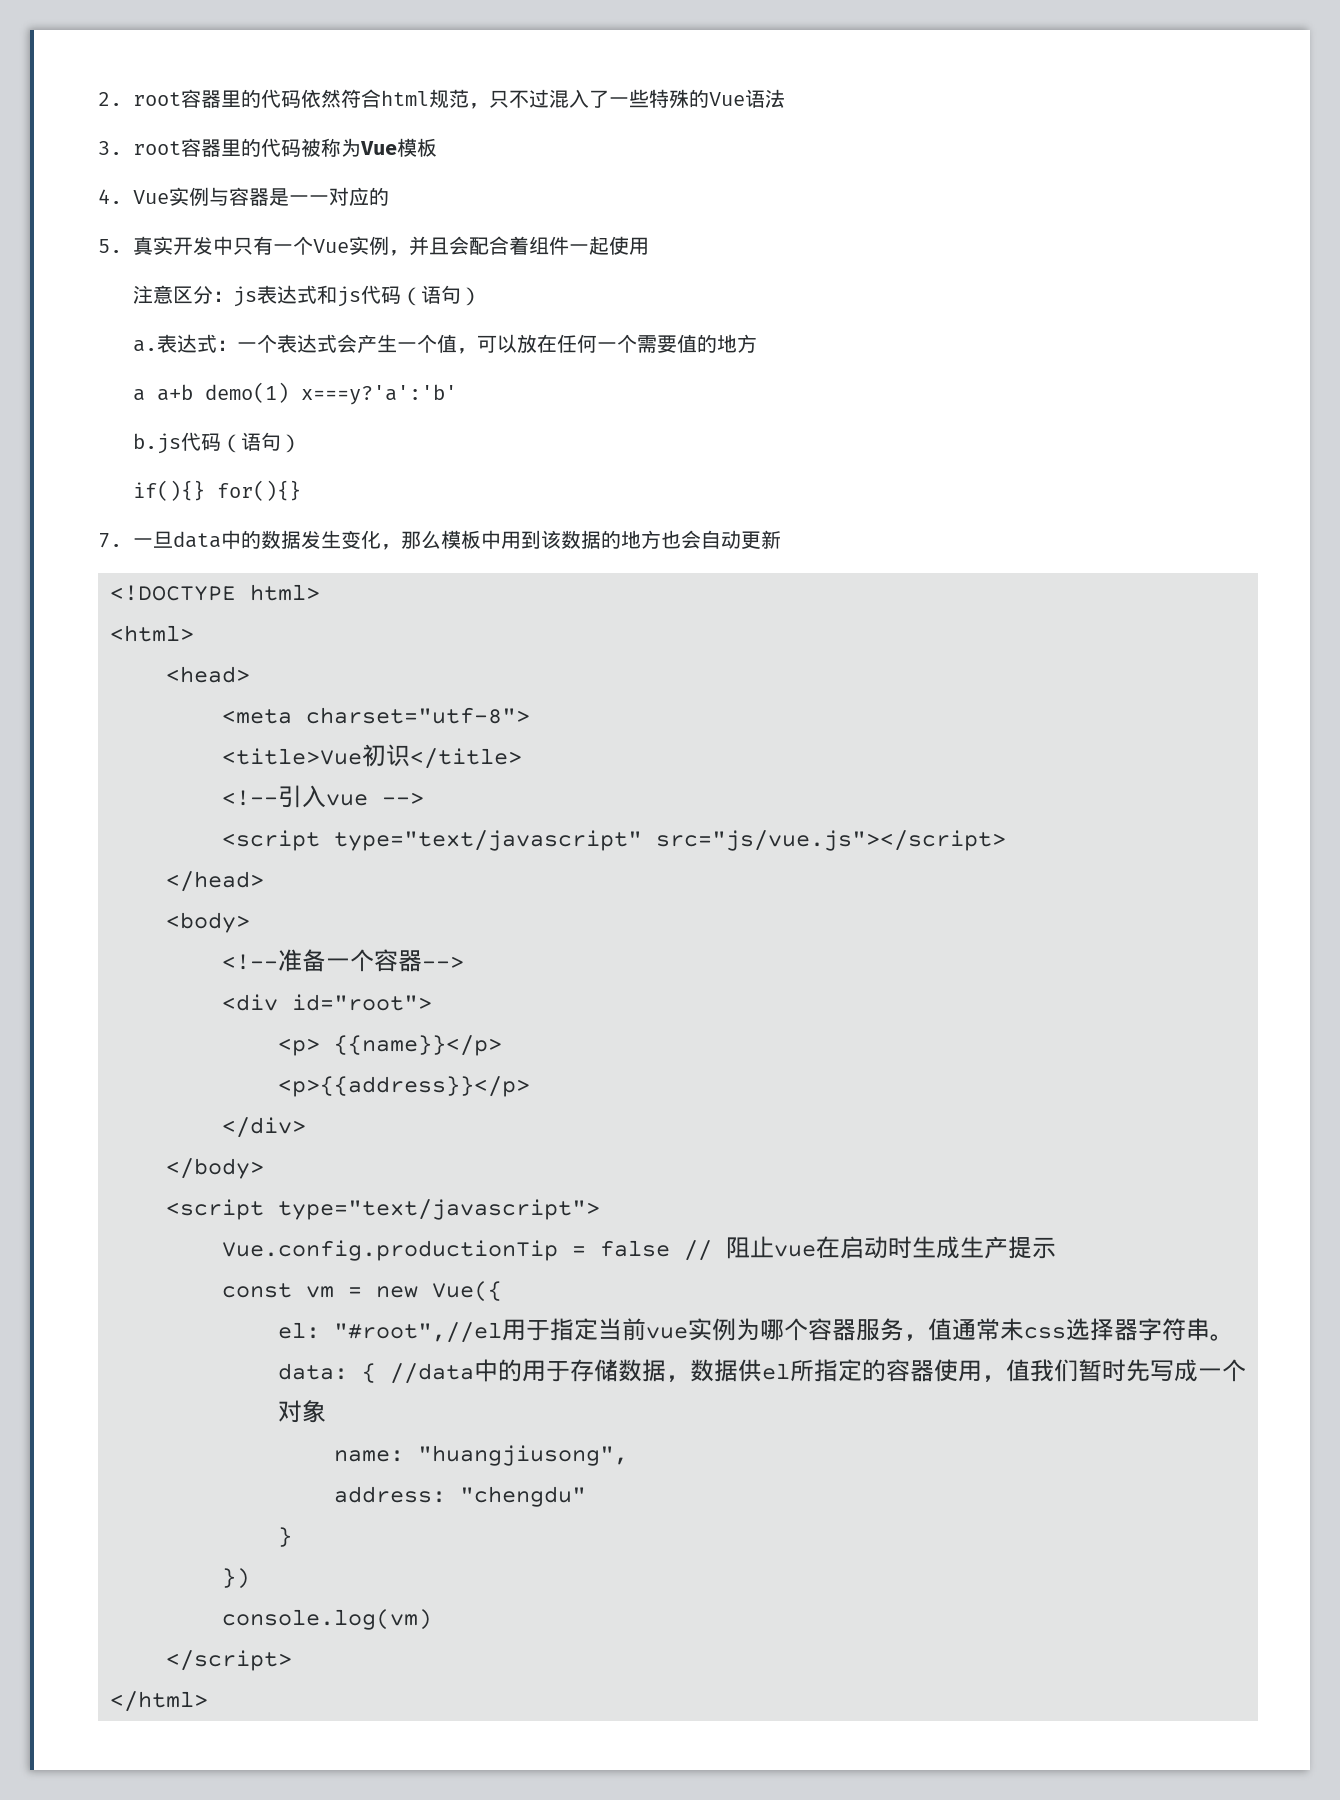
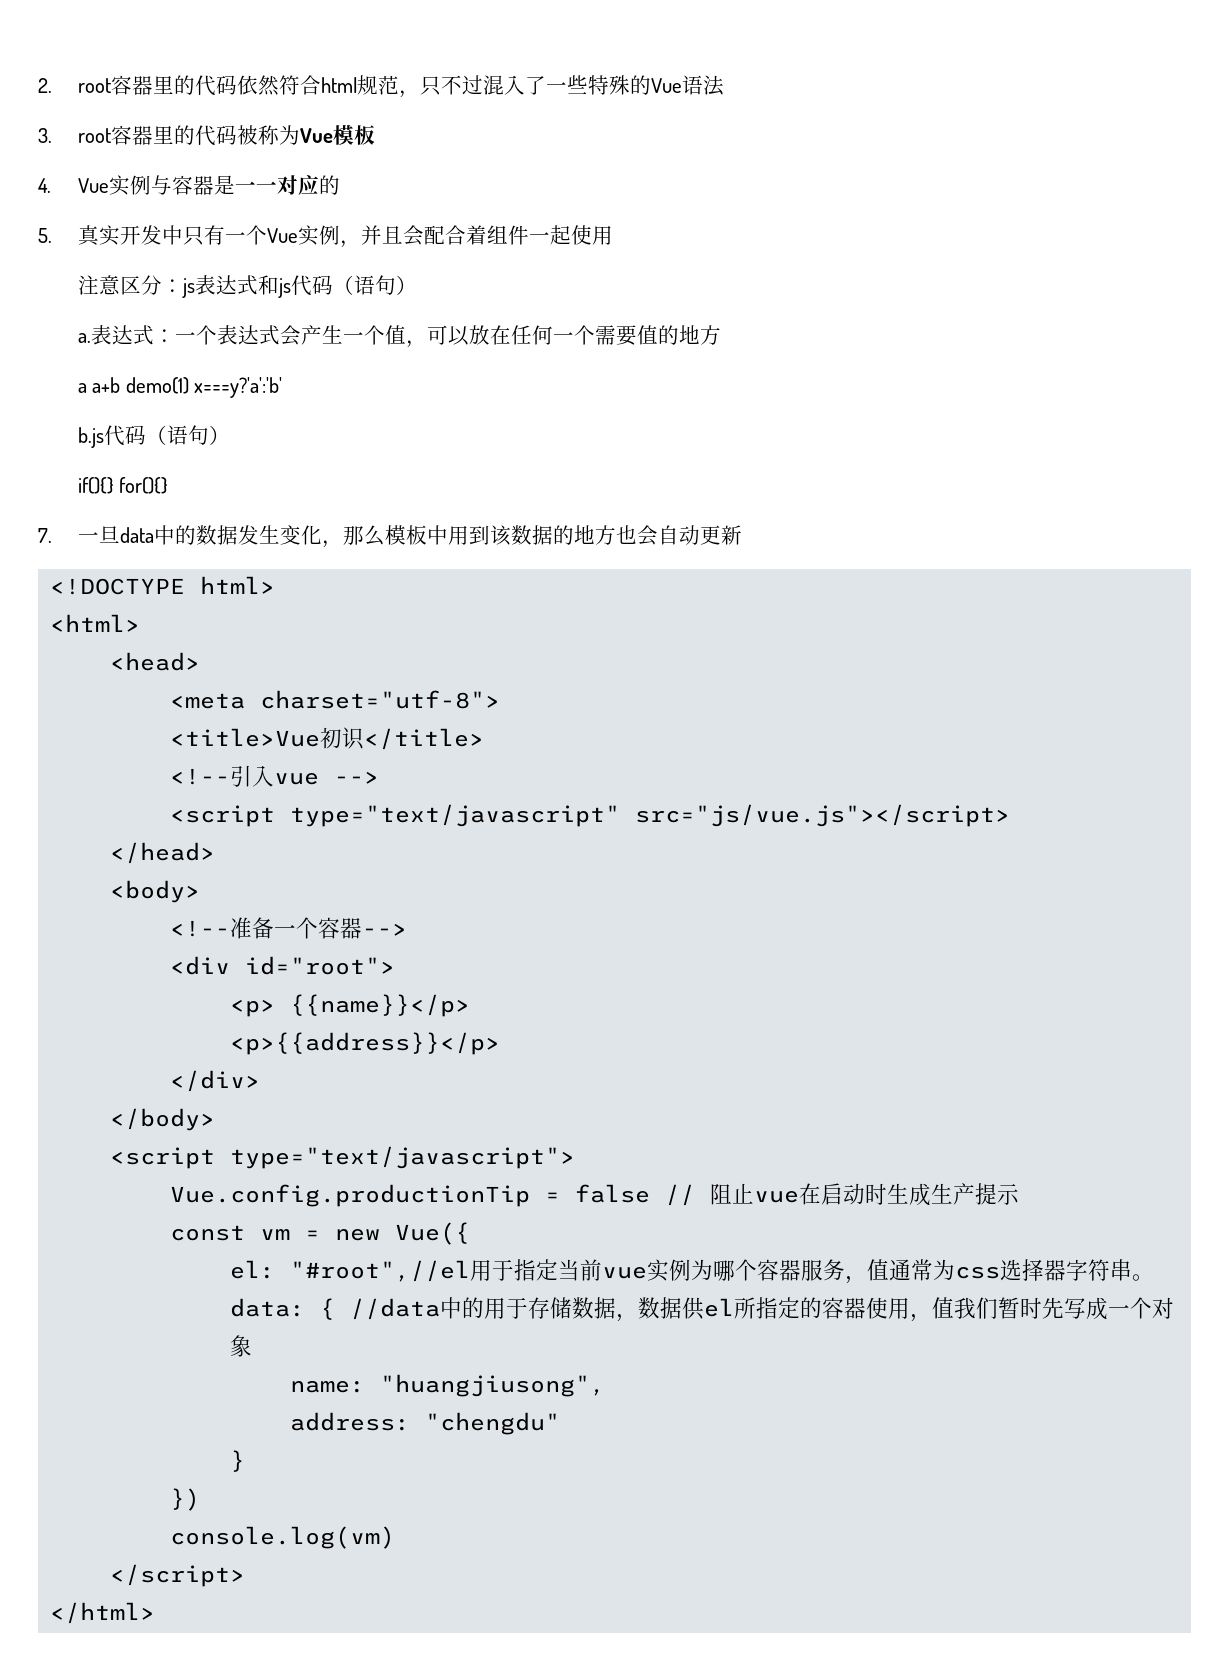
- el: "#root",//el用于指定当前vue实例为哪个容器服务，值通常未css选择器字符串。
+ el: "#root",//el用于指定当前vue实例为哪个容器服务，值通常为css选择器字符串。

